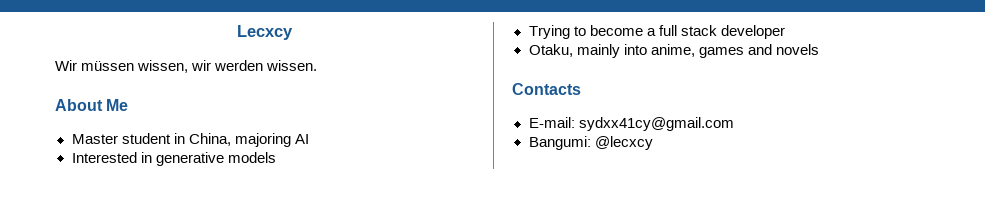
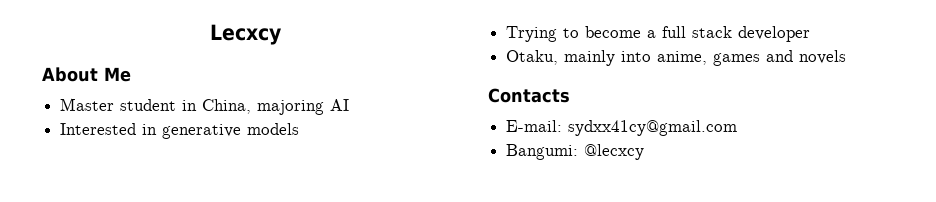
- Wir müssen wissen, wir werden wissen.

